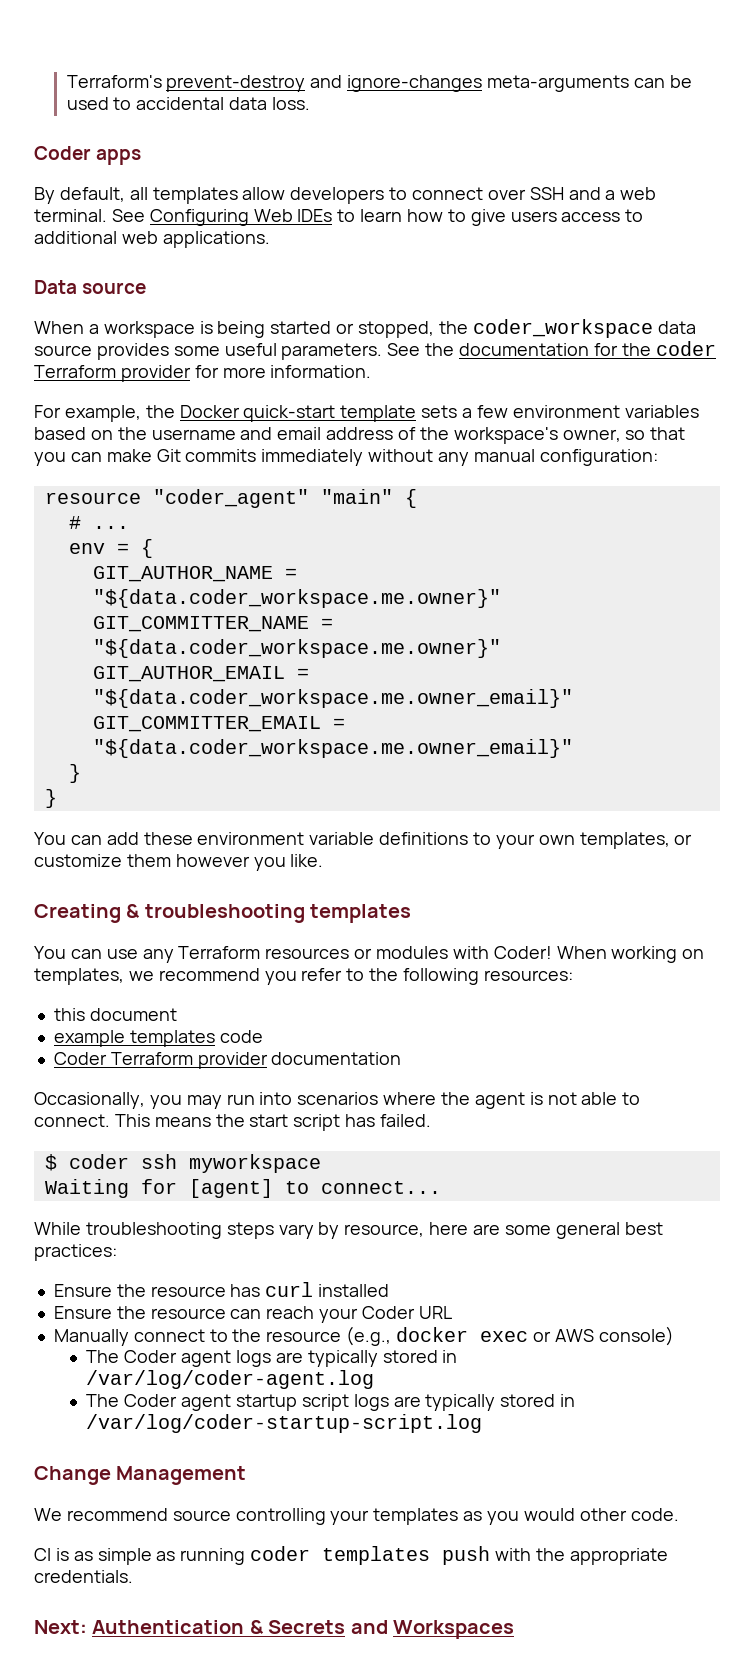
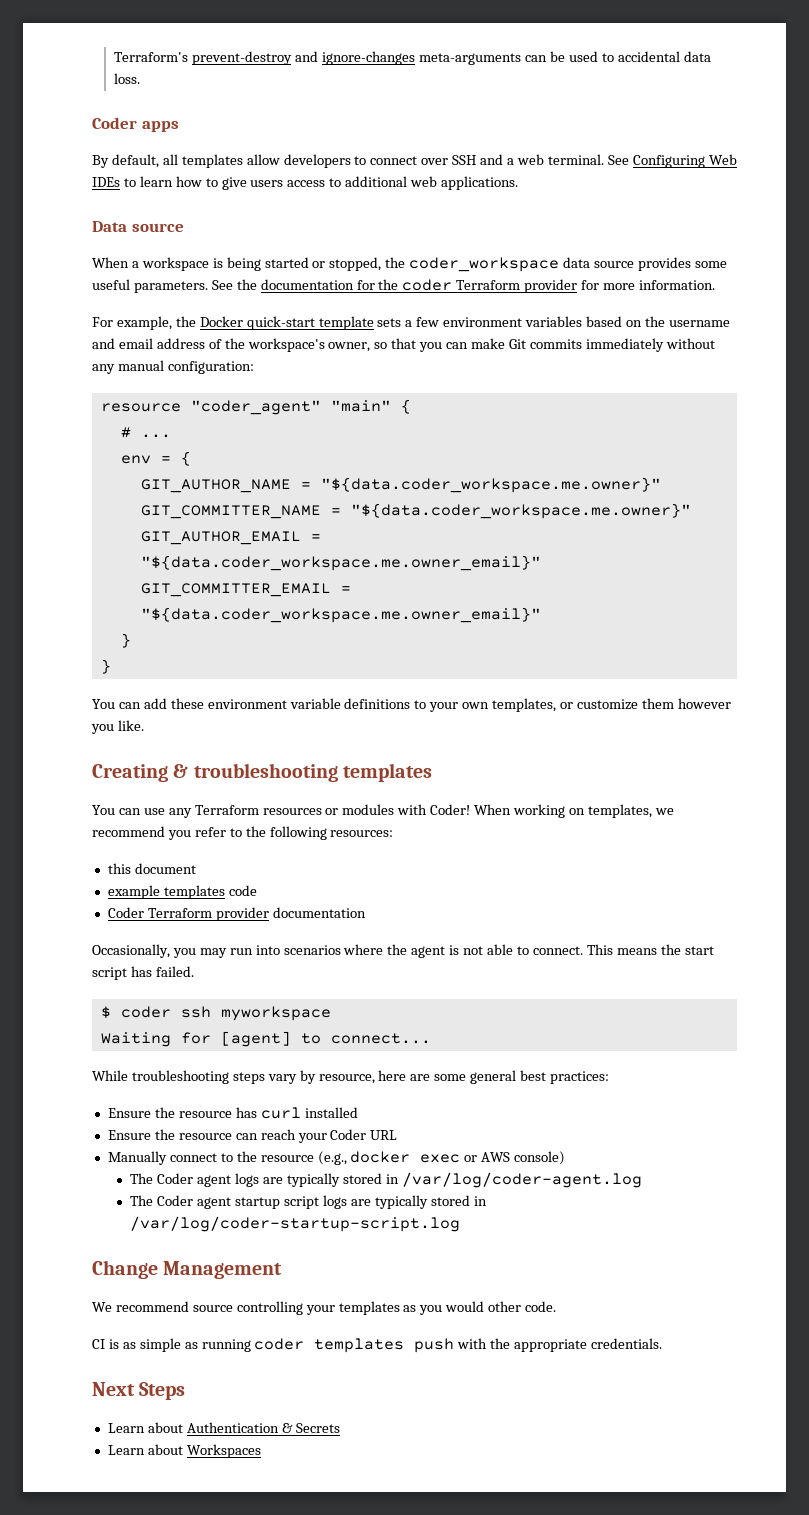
- Next: Authentication & Secrets and Workspaces
+ Next Steps
+ Learn about Authentication & Secrets
+ Learn about Workspaces

